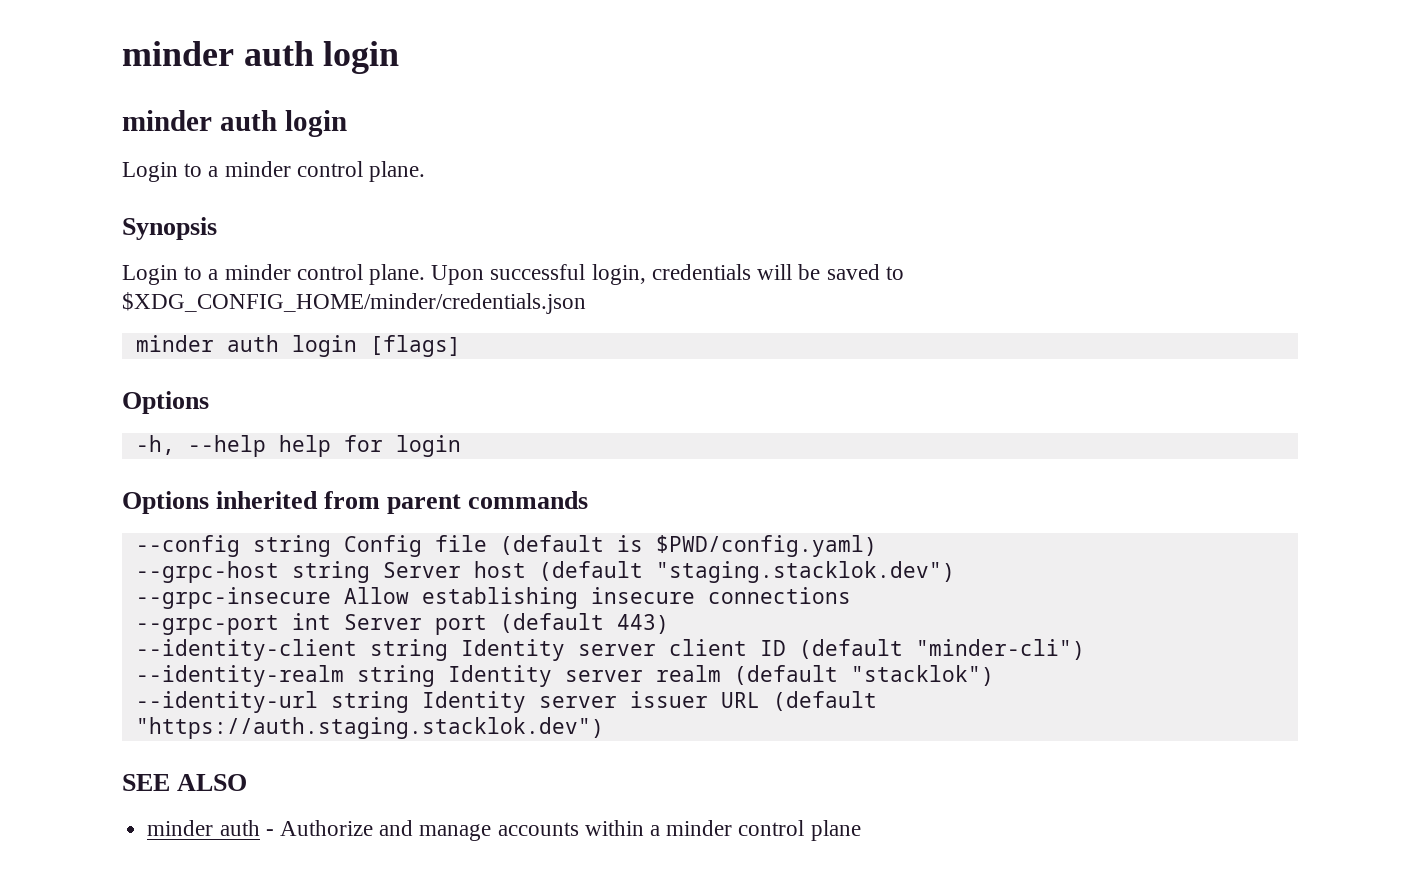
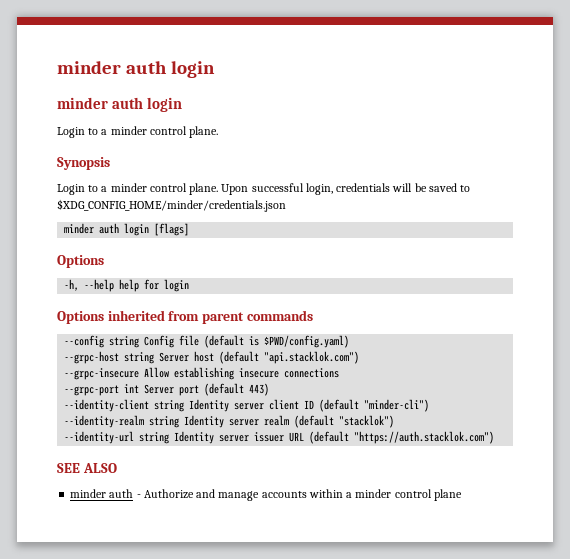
- --grpc-host string Server host (default "staging.stacklok.dev")
+ --grpc-host string Server host (default "api.stacklok.com")
- --identity-url string Identity server issuer URL (default "https://auth.staging.stacklok.dev")
+ --identity-url string Identity server issuer URL (default "https://auth.stacklok.com")

